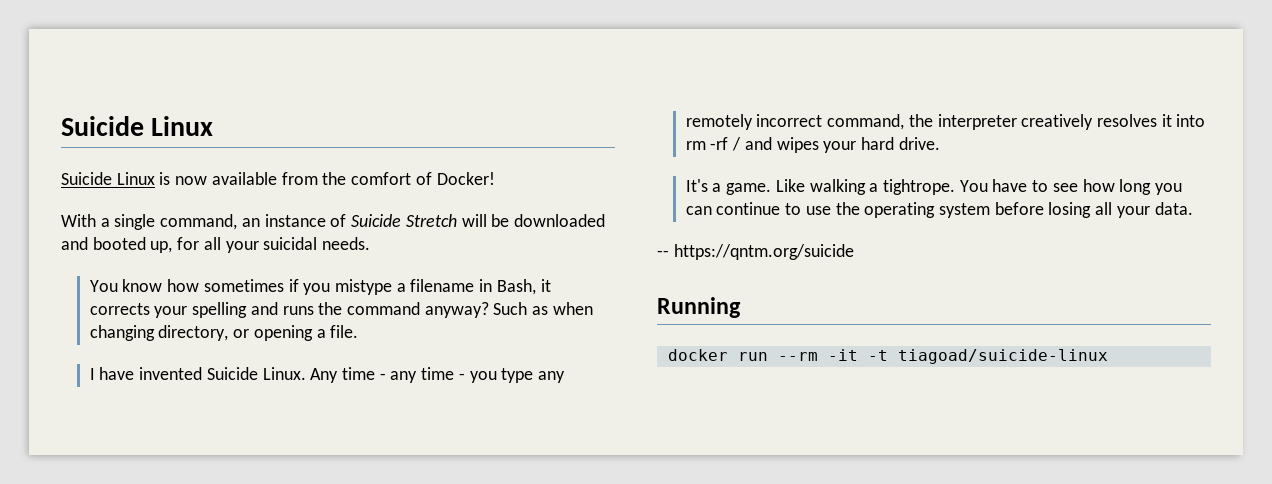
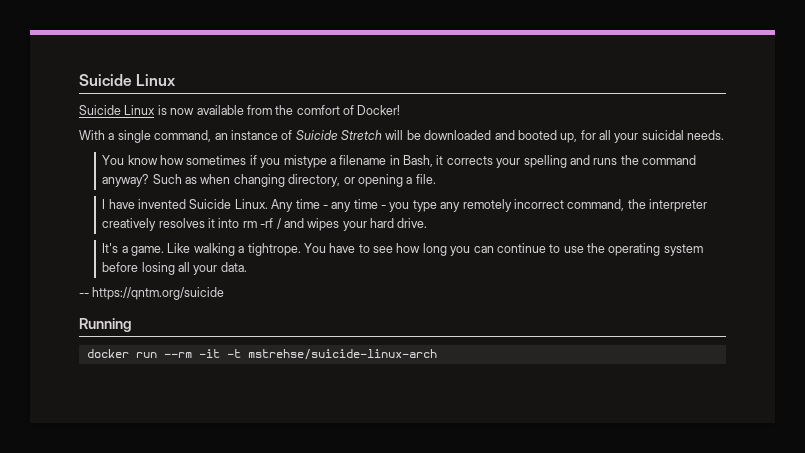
- docker run --rm -it -t tiagoad/suicide-linux
+ docker run --rm -it -t mstrehse/suicide-linux-arch

